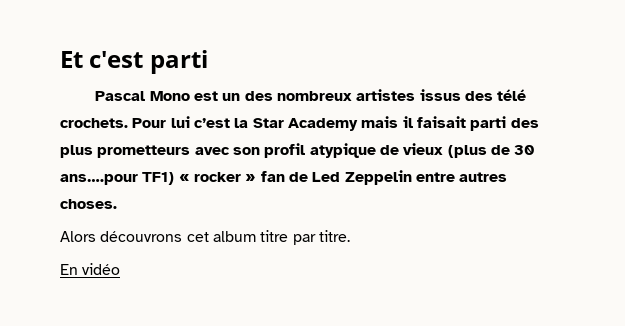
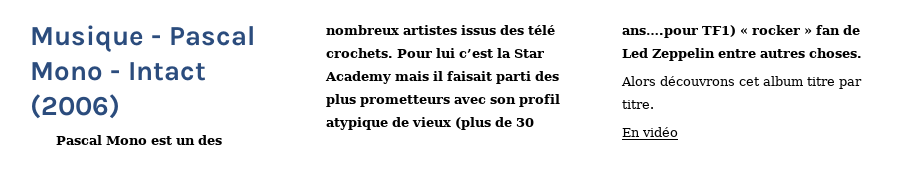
- Et c'est parti
+ Musique - Pascal Mono - Intact (2006)

